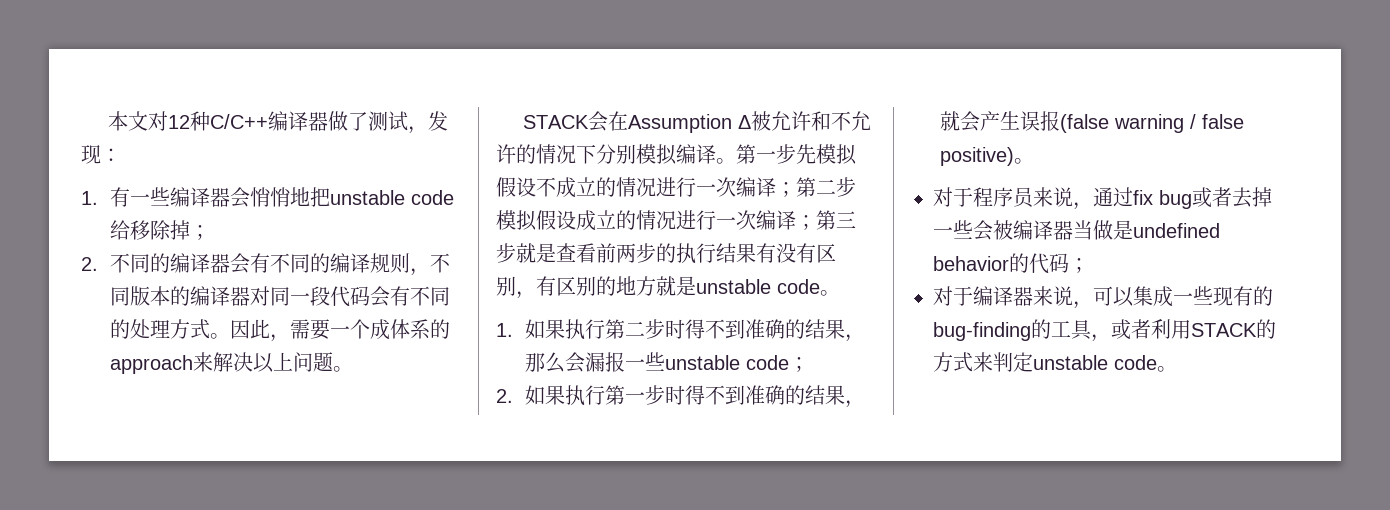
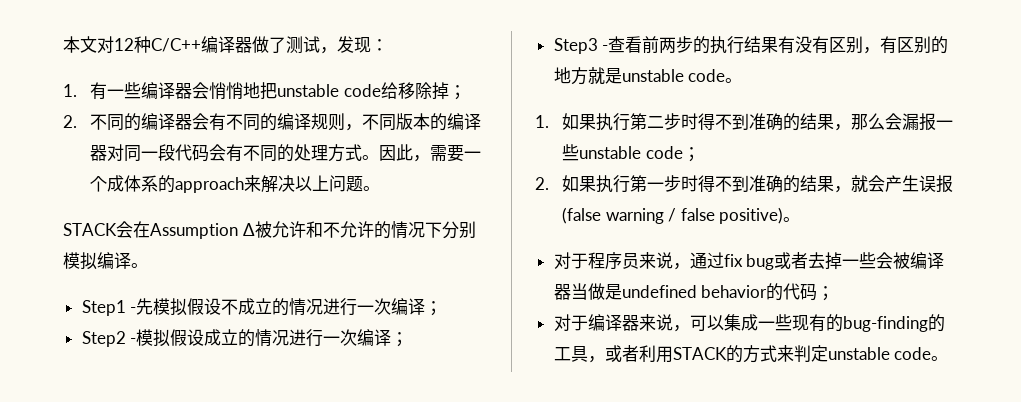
- STACK会在Assumption Δ被允许和不允许的情况下分别模拟编译。第一步先模拟假设不成立的情况进行一次编译；第二步模拟假设成立的情况进行一次编译；第三步就是查看前两步的执行结果有没有区别，有区别的地方就是unstable code。
+ STACK会在Assumption Δ被允许和不允许的情况下分别模拟编译。
+ Step1 -先模拟假设不成立的情况进行一次编译；
+ Step2 -模拟假设成立的情况进行一次编译；
+ Step3 -查看前两步的执行结果有没有区别，有区别的地方就是unstable code。

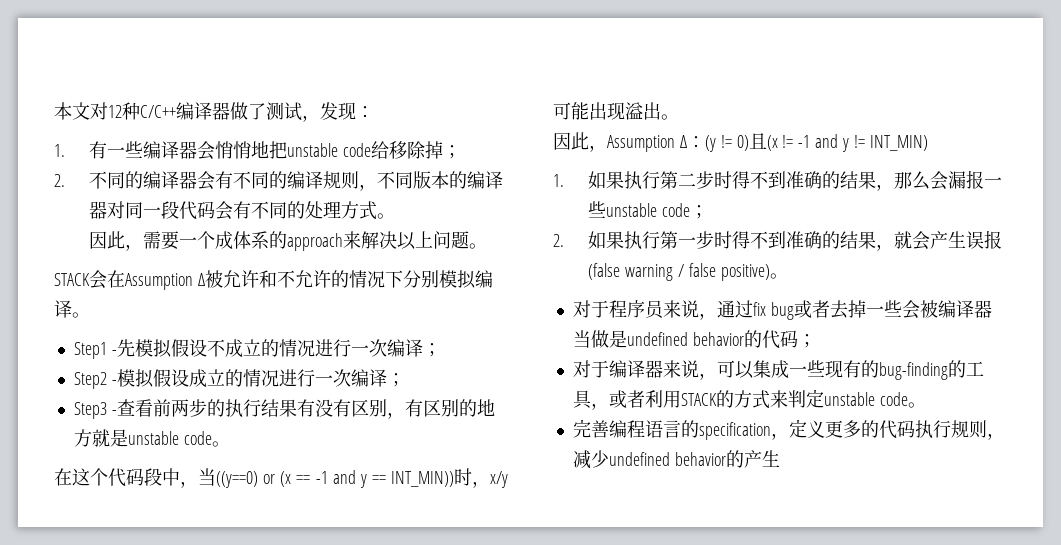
- 2.不同的编译器会有不同的编译规则，不同版本的编译器对同一段代码会有不同的处理方式。因此，需要一个成体系的approach来解决以上问题。
+ 2.不同的编译器会有不同的编译规则，不同版本的编译器对同一段代码会有不同的处理方式。
+ 因此，需要一个成体系的approach来解决以上问题。
+ 在这个代码段中，当((y==0) or (x == -1 and y == INT_MIN))时，x/y可能出现溢出。
+ 因此，Assumption Δ：(y != 0)且(x != -1 and y != INT_MIN)
+ 完善编程语言的specification，定义更多的代码执行规则，减少undefined behavior的产生

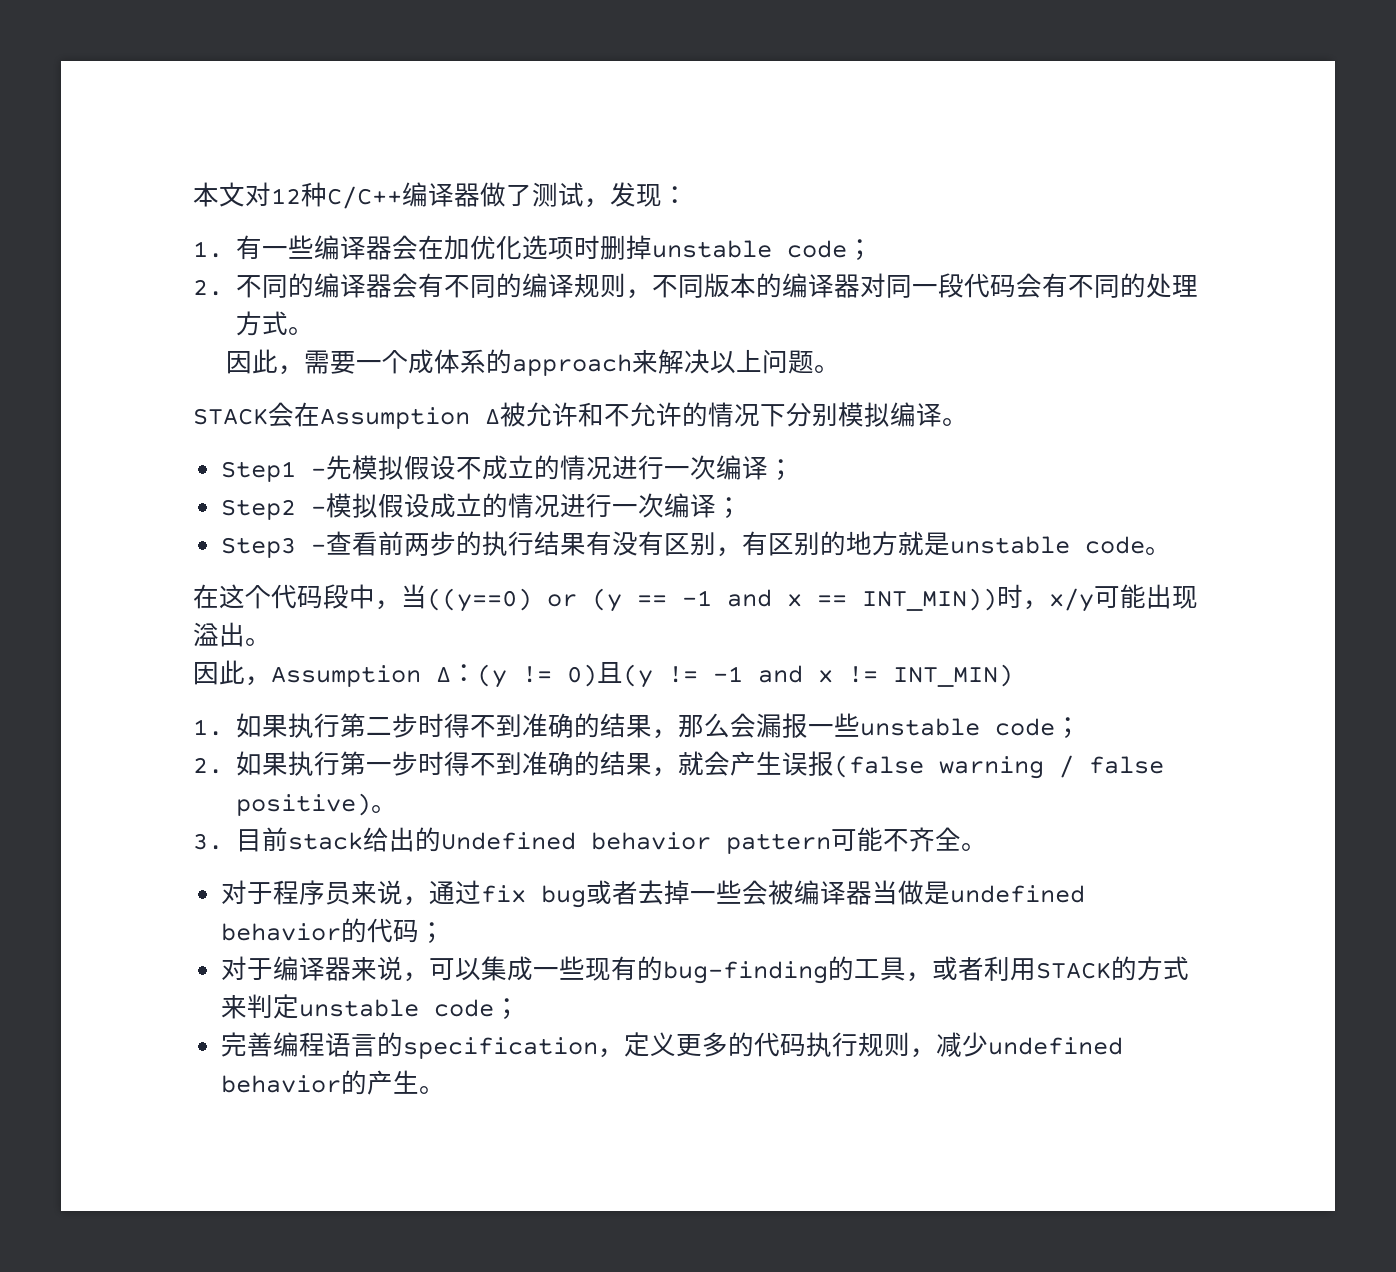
- 1.有一些编译器会悄悄地把unstable code给移除掉；
+ 1.有一些编译器会在加优化选项时删掉unstable code；
- 在这个代码段中，当((y==0) or (x == -1 and y == INT_MIN))时，x/y可能出现溢出。
+ 在这个代码段中，当((y==0) or (y == -1 and x == INT_MIN))时，x/y可能出现溢出。
- 因此，Assumption Δ：(y != 0)且(x != -1 and y != INT_MIN)
+ 因此，Assumption Δ：(y != 0)且(y != -1 and x != INT_MIN)
+ 3.目前stack给出的Undefined behavior pattern可能不齐全。
- 对于编译器来说，可以集成一些现有的bug-finding的工具，或者利用STACK的方式来判定unstable code。
+ 对于编译器来说，可以集成一些现有的bug-finding的工具，或者利用STACK的方式来判定unstable code；
- 完善编程语言的specification，定义更多的代码执行规则，减少undefined behavior的产生
+ 完善编程语言的specification，定义更多的代码执行规则，减少undefined behavior的产生。

